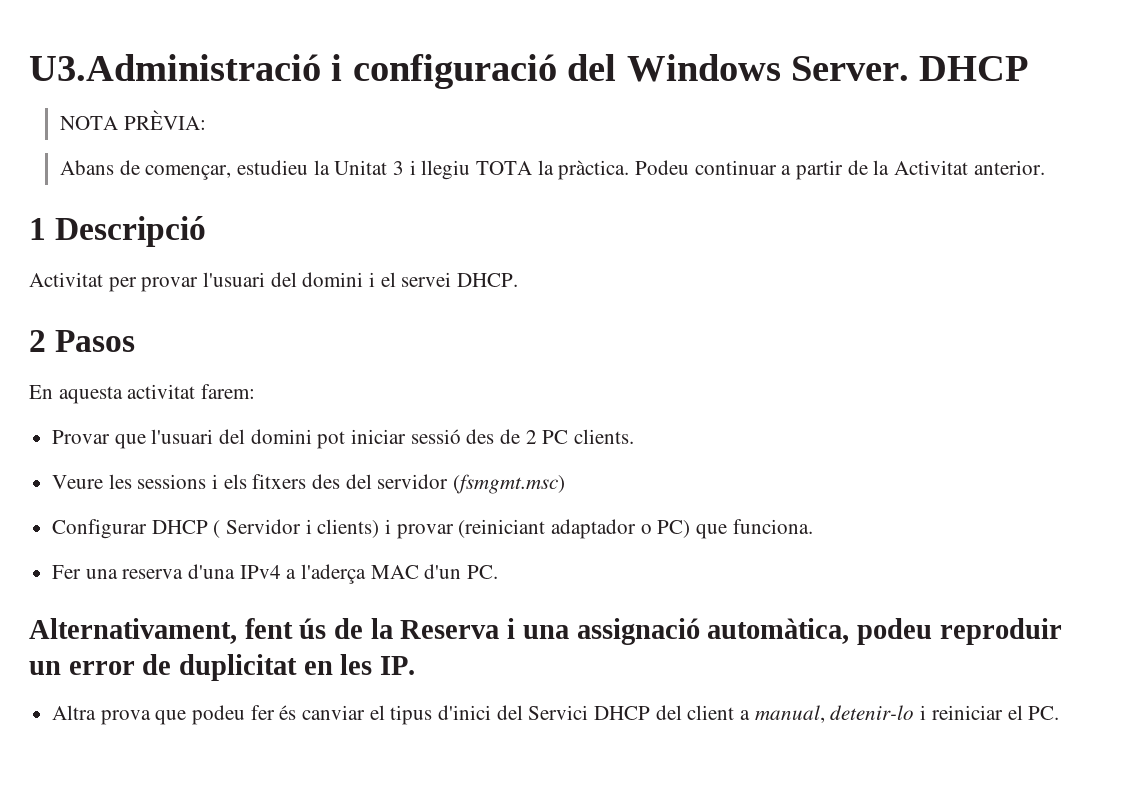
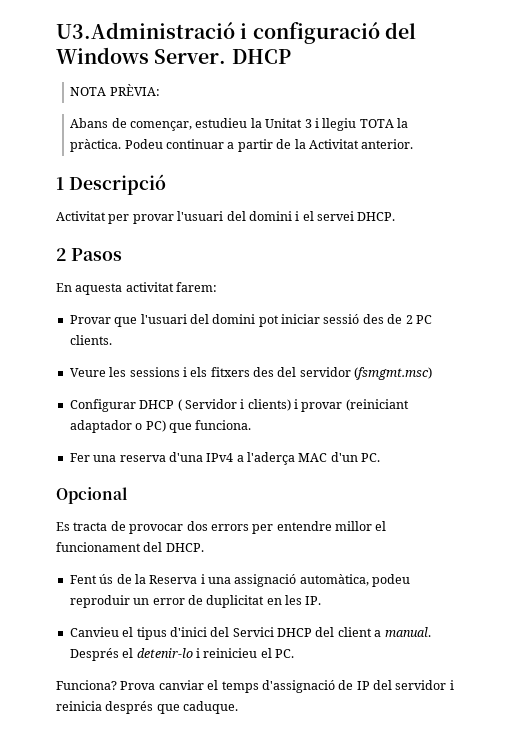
- Alternativament, fent ús de la Reserva i una assignació automàtica, podeu reproduir un error de duplicitat en les IP.
+ Opcional
+ Es tracta de provocar dos errors per entendre millor el funcionament del DHCP.
+ Fent ús de la Reserva i una assignació automàtica, podeu reproduir un error de duplicitat en les IP.
- Altra prova que podeu fer és canviar el tipus d'inici del Servici DHCP del client a manual, detenir-lo i reiniciar el PC.
+ Canvieu el tipus d'inici del Servici DHCP del client a manual. Després el detenir-lo i reinicieu el PC.
+ Funciona? Prova canviar el temps d'assignació de IP del servidor i reinicia després que caduque.

